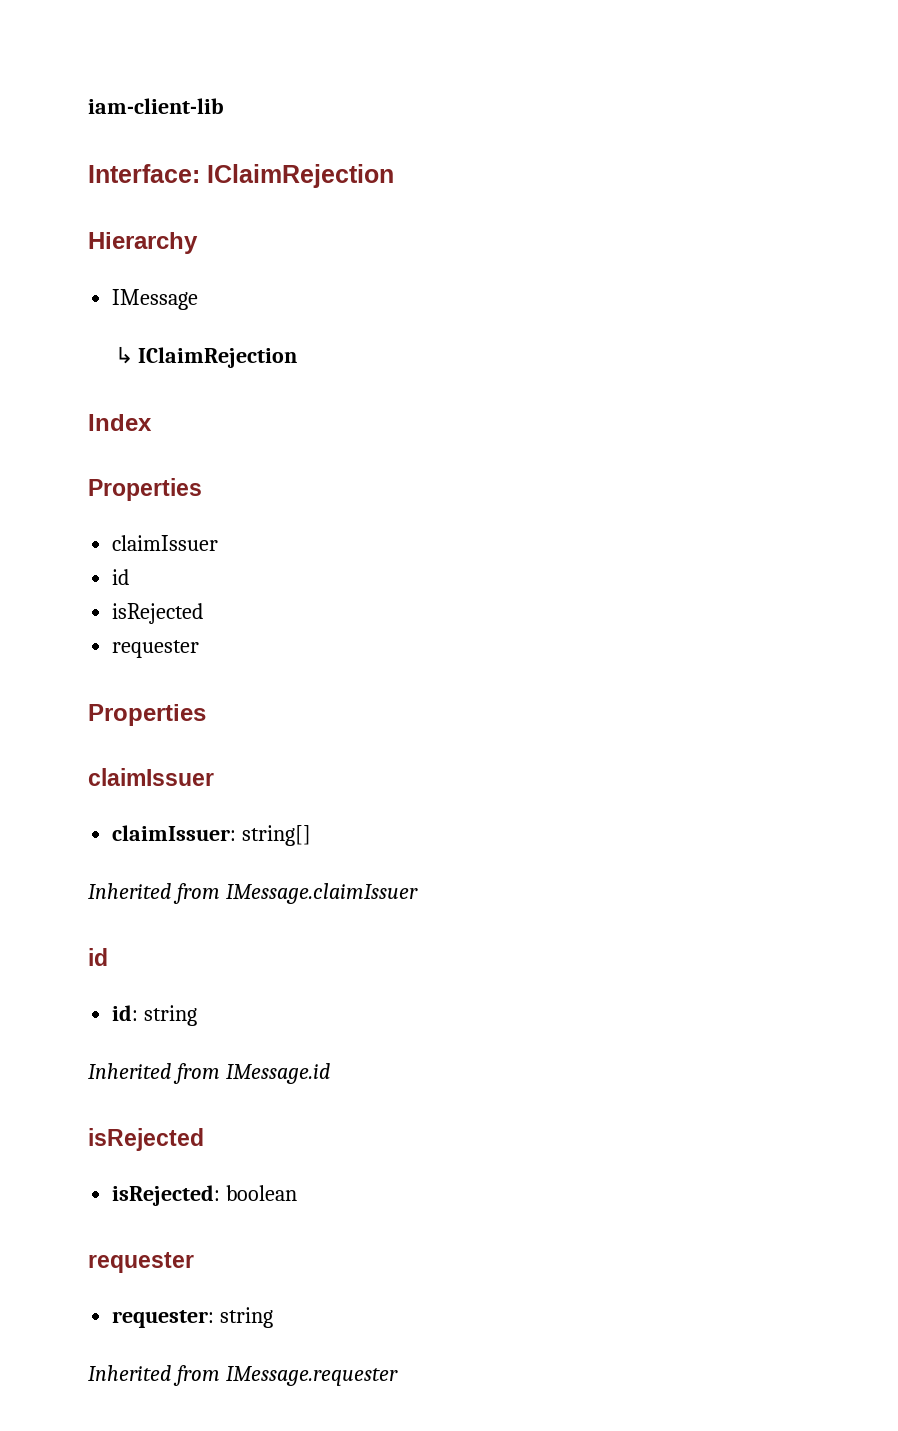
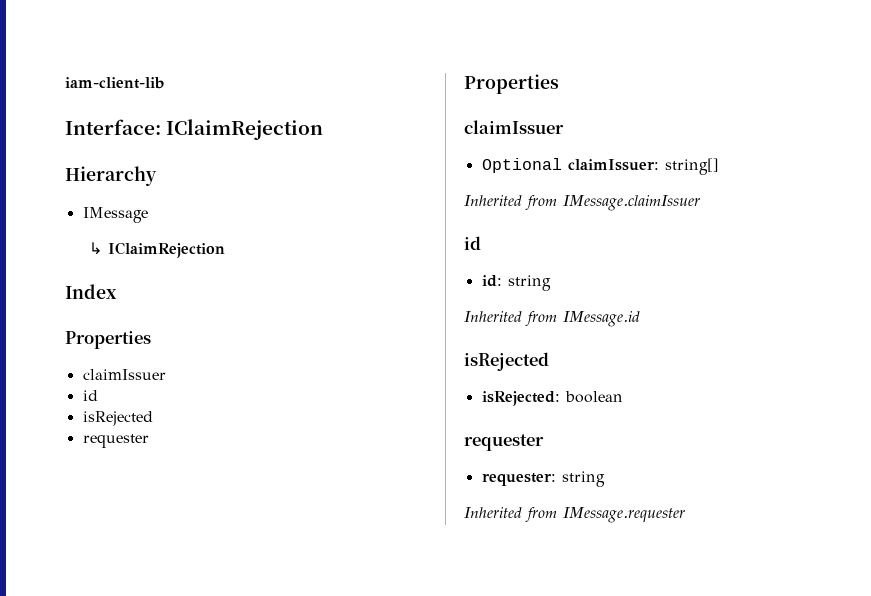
- claimIssuer: string[]
+ Optional claimIssuer: string[]

